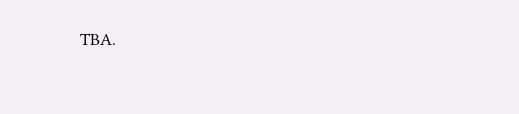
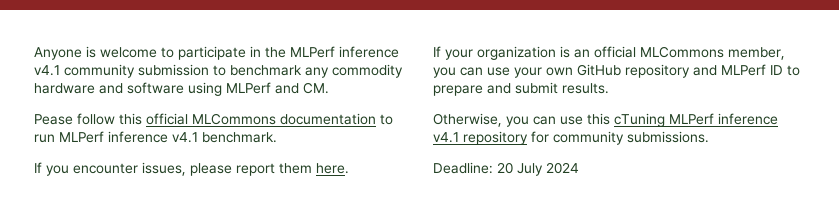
- TBA.
+ Anyone is welcome to participate in the MLPerf inference v4.1 community submission to benchmark any commodity hardware and software using MLPerf and CM.
+ Pease follow this official MLCommons documentation to run MLPerf inference v4.1 benchmark.
+ If you encounter issues, please report them here.
+ If your organization is an official MLCommons member, you can use your own GitHub repository and MLPerf ID to prepare and submit results.
+ Otherwise, you can use this cTuning MLPerf inference v4.1 repository for community submissions.
+ Deadline: 20 July 2024

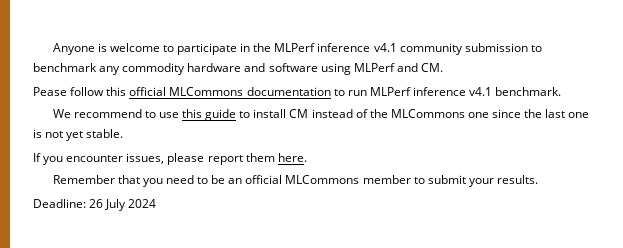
+ We recommend to use this guide to install CM instead of the MLCommons one since the last one is not yet stable.
- If your organization is an official MLCommons member, you can use your own GitHub repository and MLPerf ID to prepare and submit results.
- Otherwise, you can use this cTuning MLPerf inference v4.1 repository for community submissions.
+ Remember that you need to be an official MLCommons member to submit your results.
- Deadline: 20 July 2024
+ Deadline: 26 July 2024

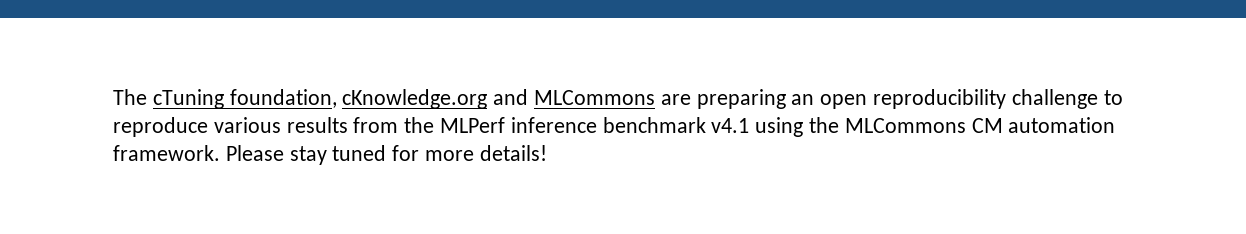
- Anyone is welcome to participate in the MLPerf inference v4.1 community submission to benchmark any commodity hardware and software using MLPerf and CM.
- Pease follow this official MLCommons documentation to run MLPerf inference v4.1 benchmark.
- We recommend to use this guide to install CM instead of the MLCommons one since the last one is not yet stable.
- If you encounter issues, please report them here.
- Remember that you need to be an official MLCommons member to submit your results.
- Deadline: 26 July 2024
+ The cTuning foundation, cKnowledge.org and MLCommons are preparing an open reproducibility challenge to reproduce various results from the MLPerf inference benchmark v4.1 using the MLCommons CM automation framework. Please stay tuned for more details!

